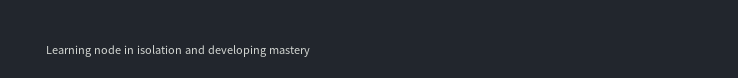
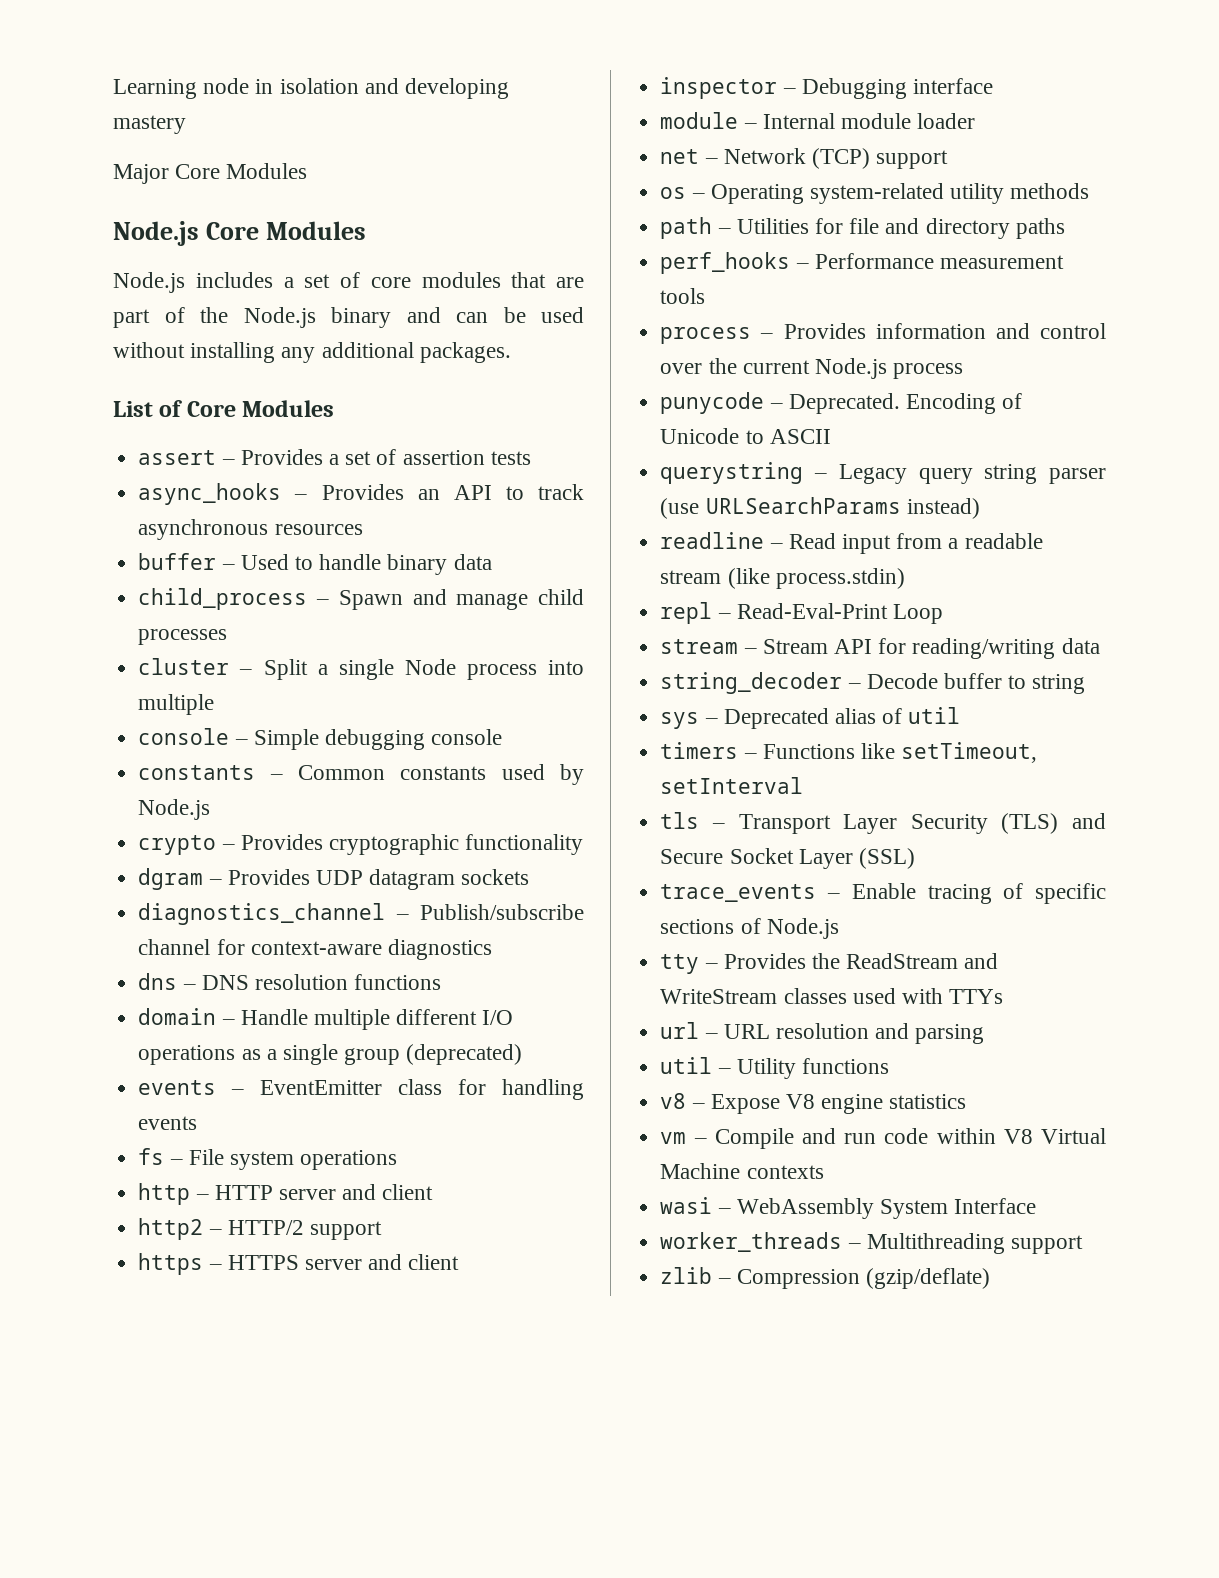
+ Major Core Modules
+ Node.js Core Modules
+ Node.js includes a set of core modules that are part of the Node.js binary and can be used without installing any additional packages.
+ List of Core Modules
+ assert – Provides a set of assertion tests
+ async_hooks – Provides an API to track asynchronous resources
+ buffer – Used to handle binary data
+ child_process – Spawn and manage child processes
+ cluster – Split a single Node process into multiple
+ console – Simple debugging console
+ constants – Common constants used by Node.js
+ crypto – Provides cryptographic functionality
+ dgram – Provides UDP datagram sockets
+ diagnostics_channel – Publish/subscribe channel for context-aware diagnostics
+ dns – DNS resolution functions
+ domain – Handle multiple different I/O operations as a single group (deprecated)
+ events – EventEmitter class for handling events
+ fs – File system operations
+ http – HTTP server and client
+ http2 – HTTP/2 support
+ https – HTTPS server and client
+ inspector – Debugging interface
+ module – Internal module loader
+ net – Network (TCP) support
+ os – Operating system-related utility methods
+ path – Utilities for file and directory paths
+ perf_hooks – Performance measurement tools
+ process – Provides information and control over the current Node.js process
+ punycode – Deprecated. Encoding of Unicode to ASCII
+ querystring – Legacy query string parser (use URLSearchParams instead)
+ readline – Read input from a readable stream (like process.stdin)
+ repl – Read-Eval-Print Loop
+ stream – Stream API for reading/writing data
+ string_decoder – Decode buffer to string
+ sys – Deprecated alias of util
+ timers – Functions like setTimeout, setInterval
+ tls – Transport Layer Security (TLS) and Secure Socket Layer (SSL)
+ trace_events – Enable tracing of specific sections of Node.js
+ tty – Provides the ReadStream and WriteStream classes used with TTYs
+ url – URL resolution and parsing
+ util – Utility functions
+ v8 – Expose V8 engine statistics
+ vm – Compile and run code within V8 Virtual Machine contexts
+ wasi – WebAssembly System Interface
+ worker_threads – Multithreading support
+ zlib – Compression (gzip/deflate)

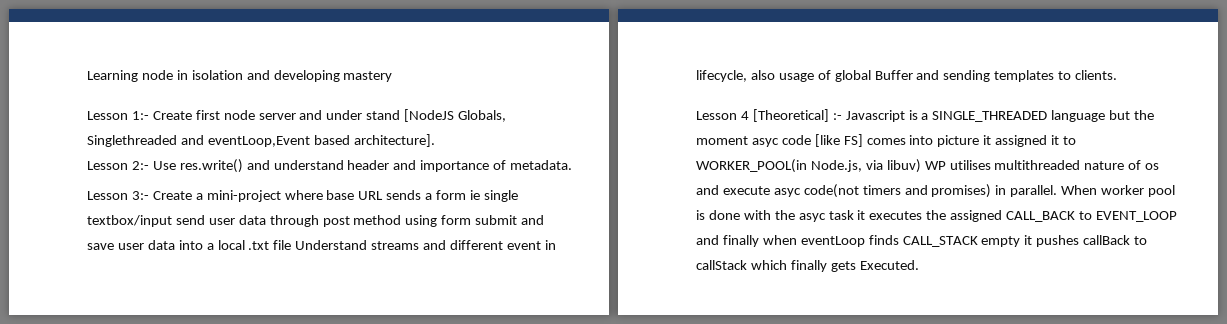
- Major Core Modules
- Node.js Core Modules
- Node.js includes a set of core modules that are part of the Node.js binary and can be used without installing any additional packages.
- List of Core Modules
- assert – Provides a set of assertion tests
- async_hooks – Provides an API to track asynchronous resources
- buffer – Used to handle binary data
- child_process – Spawn and manage child processes
- cluster – Split a single Node process into multiple
- console – Simple debugging console
- constants – Common constants used by Node.js
- crypto – Provides cryptographic functionality
- dgram – Provides UDP datagram sockets
- diagnostics_channel – Publish/subscribe channel for context-aware diagnostics
- dns – DNS resolution functions
- domain – Handle multiple different I/O operations as a single group (deprecated)
- events – EventEmitter class for handling events
- fs – File system operations
- http – HTTP server and client
- http2 – HTTP/2 support
- https – HTTPS server and client
- inspector – Debugging interface
- module – Internal module loader
- net – Network (TCP) support
- os – Operating system-related utility methods
- path – Utilities for file and directory paths
- perf_hooks – Performance measurement tools
- process – Provides information and control over the current Node.js process
- punycode – Deprecated. Encoding of Unicode to ASCII
- querystring – Legacy query string parser (use URLSearchParams instead)
- readline – Read input from a readable stream (like process.stdin)
- repl – Read-Eval-Print Loop
- stream – Stream API for reading/writing data
- string_decoder – Decode buffer to string
- sys – Deprecated alias of util
- timers – Functions like setTimeout, setInterval
- tls – Transport Layer Security (TLS) and Secure Socket Layer (SSL)
- trace_events – Enable tracing of specific sections of Node.js
- tty – Provides the ReadStream and WriteStream classes used with TTYs
- url – URL resolution and parsing
- util – Utility functions
- v8 – Expose V8 engine statistics
- vm – Compile and run code within V8 Virtual Machine contexts
- wasi – WebAssembly System Interface
- worker_threads – Multithreading support
- zlib – Compression (gzip/deflate)
+ Lesson 1:- Create first node server and under stand [NodeJS Globals, Singlethreaded and eventLoop,Event based architecture].
+ Lesson 2:- Use res.write() and understand header and importance of metadata.
+ Lesson 3:- Create a mini-project where base URL sends a form ie single textbox/input send user data through post method using form submit and save user data into a local .txt file Understand streams and different event in lifecycle, also usage of global Buffer and sending templates to clients.
+ Lesson 4 [Theoretical] :- Javascript is a SINGLE_THREADED language but the moment asyc code [like FS] comes into picture it assigned it to WORKER_POOL(in Node.js, via libuv) WP utilises multithreaded nature of os and execute asyc code(not timers and promises) in parallel. When worker pool is done with the asyc task it executes the assigned CALL_BACK to EVENT_LOOP and finally when eventLoop finds CALL_STACK empty it pushes callBack to callStack which finally gets Executed.

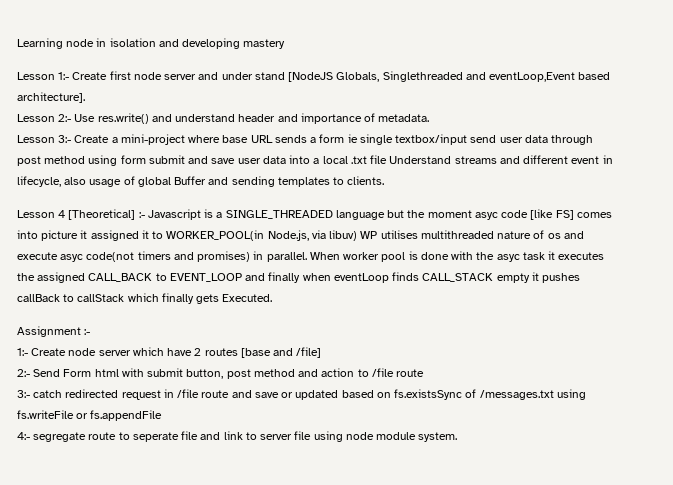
+ Assignment :-
+ 1:- Create node server which have 2 routes [base and /file]
+ 2:- Send Form html with submit button, post method and action to /file route
+ 3:- catch redirected request in /file route and save or updated based on fs.existsSync of /messages.txt using fs.writeFile or fs.appendFile
+ 4:- segregate route to seperate file and link to server file using node module system.

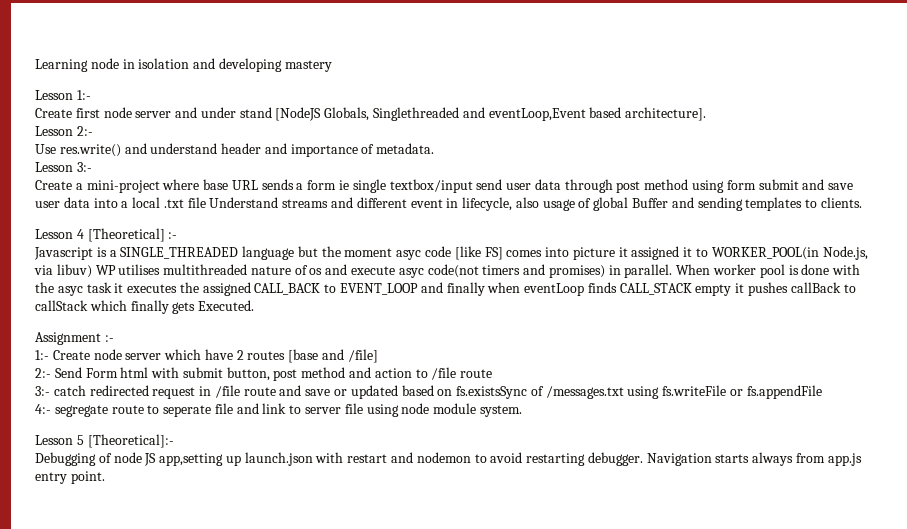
- Lesson 1:- Create first node server and under stand [NodeJS Globals, Singlethreaded and eventLoop,Event based architecture].
+ Lesson 1:-
+ Create first node server and under stand [NodeJS Globals, Singlethreaded and eventLoop,Event based architecture].
- Lesson 2:- Use res.write() and understand header and importance of metadata.
+ Lesson 2:-
+ Use res.write() and understand header and importance of metadata.
- Lesson 3:- Create a mini-project where base URL sends a form ie single textbox/input send user data through post method using form submit and save user data into a local .txt file Understand streams and different event in lifecycle, also usage of global Buffer and sending templates to clients.
+ Lesson 3:-
+ Create a mini-project where base URL sends a form ie single textbox/input send user data through post method using form submit and save user data into a local .txt file Understand streams and different event in lifecycle, also usage of global Buffer and sending templates to clients.
- Lesson 4 [Theoretical] :- Javascript is a SINGLE_THREADED language but the moment asyc code [like FS] comes into picture it assigned it to WORKER_POOL(in Node.js, via libuv) WP utilises multithreaded nature of os and execute asyc code(not timers and promises) in parallel.
+ Lesson 4 [Theoretical] :-
+ Javascript is a SINGLE_THREADED language but the moment asyc code [like FS] comes into picture it assigned it to WORKER_POOL(in Node.js, via libuv) WP utilises multithreaded nature of os and execute asyc code(not timers and promises) in parallel.
+ Lesson 5 [Theoretical]:-
+ Debugging of node JS app,setting up launch.json with restart and nodemon to avoid restarting debugger. Navigation starts always from app.js entry point.

